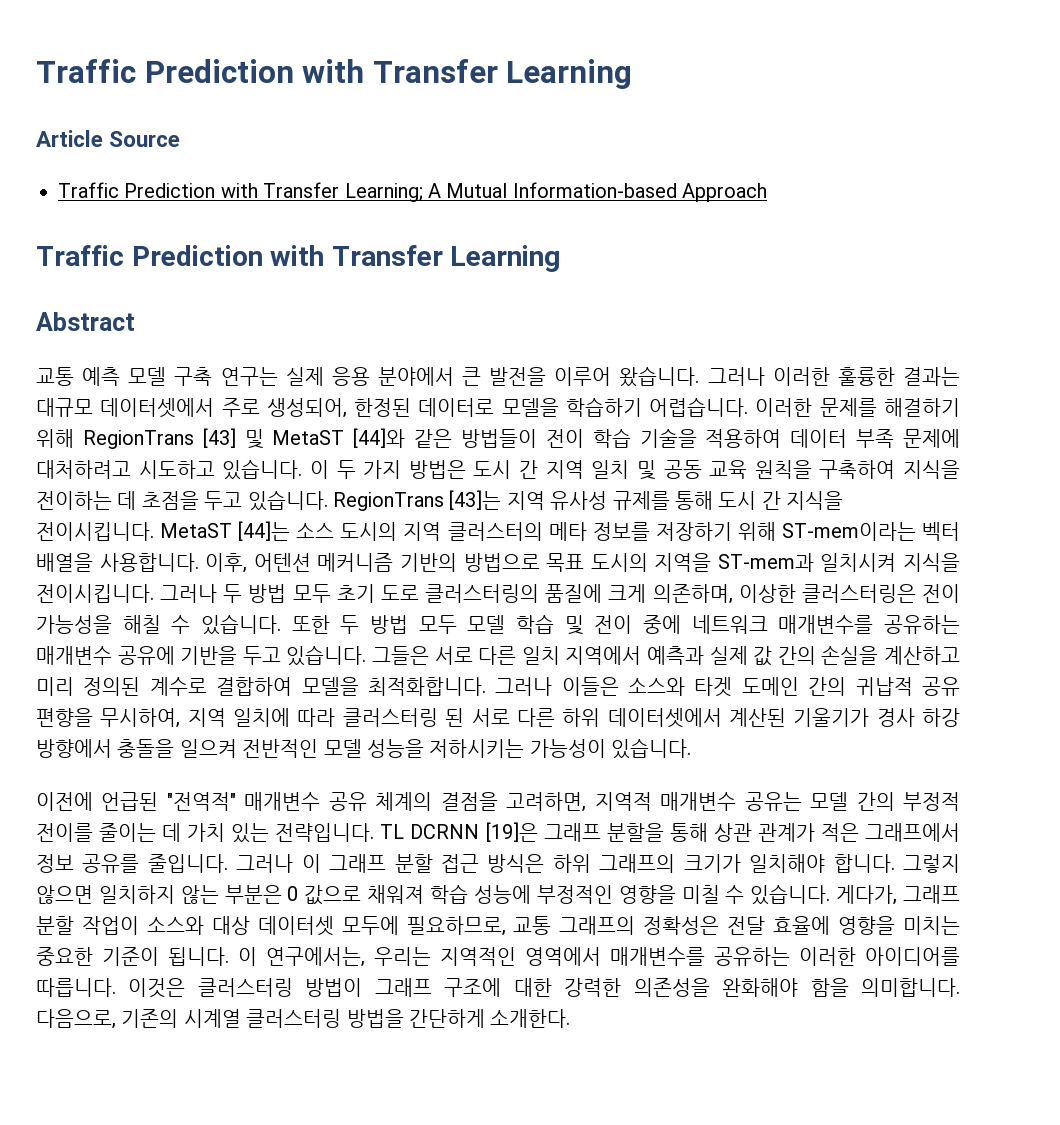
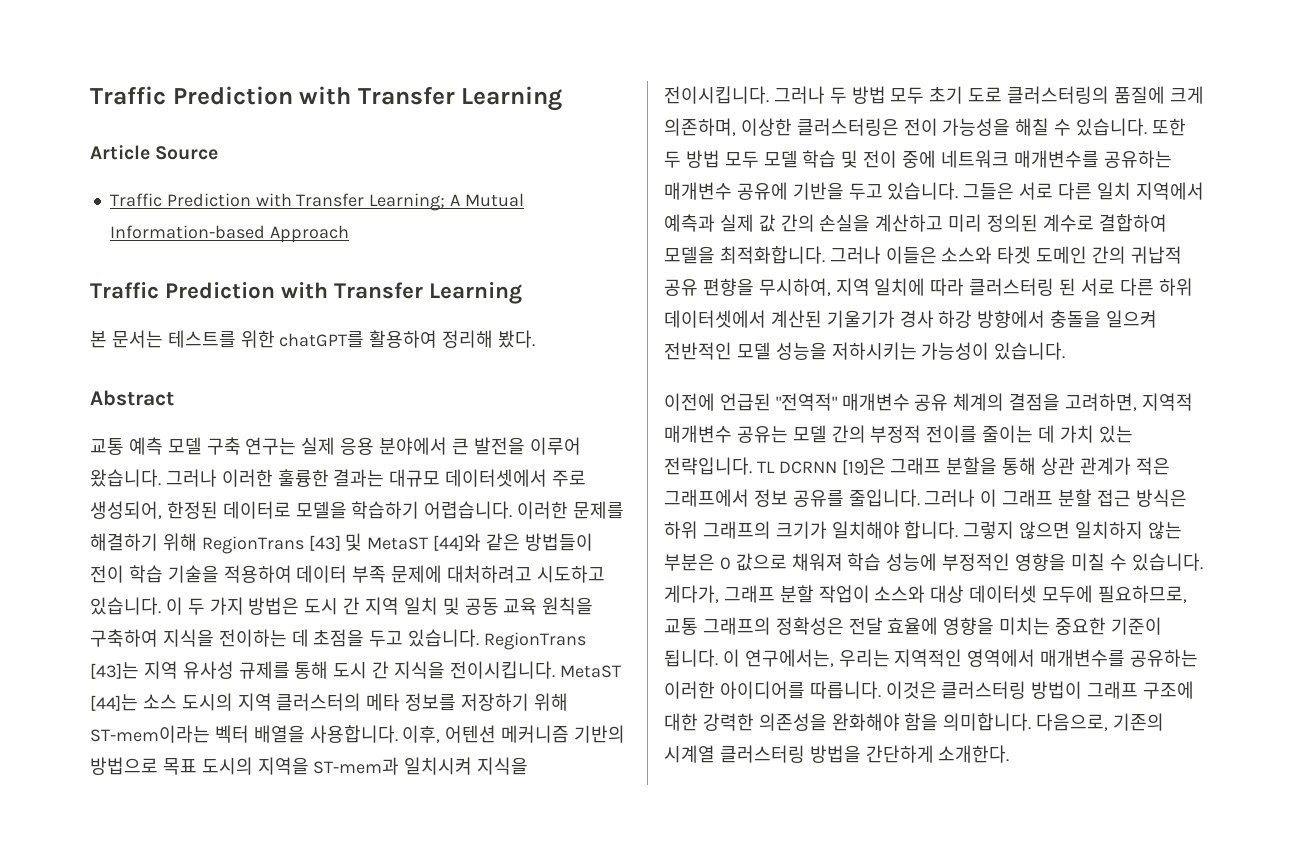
+ 본 문서는 테스트를 위한 chatGPT를 활용하여 정리해 봤다.

